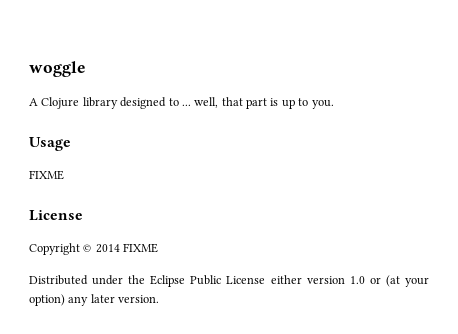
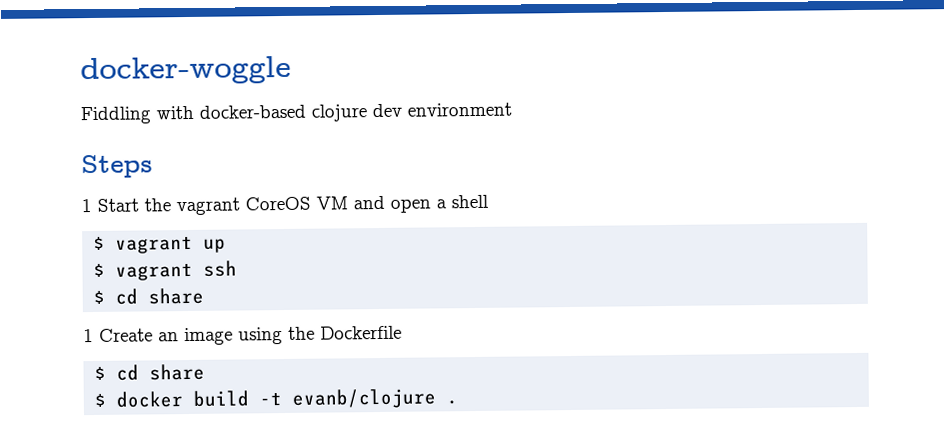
- woggle
- A Clojure library designed to ... well, that part is up to you.
- Usage
- FIXME
- License
- Copyright © 2014 FIXME
- Distributed under the Eclipse Public License either version 1.0 or (at your option) any later version.
+ docker-woggle
+ Fiddling with docker-based clojure dev environment
+ Steps
+ 1 Start the vagrant CoreOS VM and open a shell
+ $ vagrant up
+ $ vagrant ssh
+ $ cd share
+ 1 Create an image using the Dockerfile
+ $ cd share
+ $ docker build -t evanb/clojure .

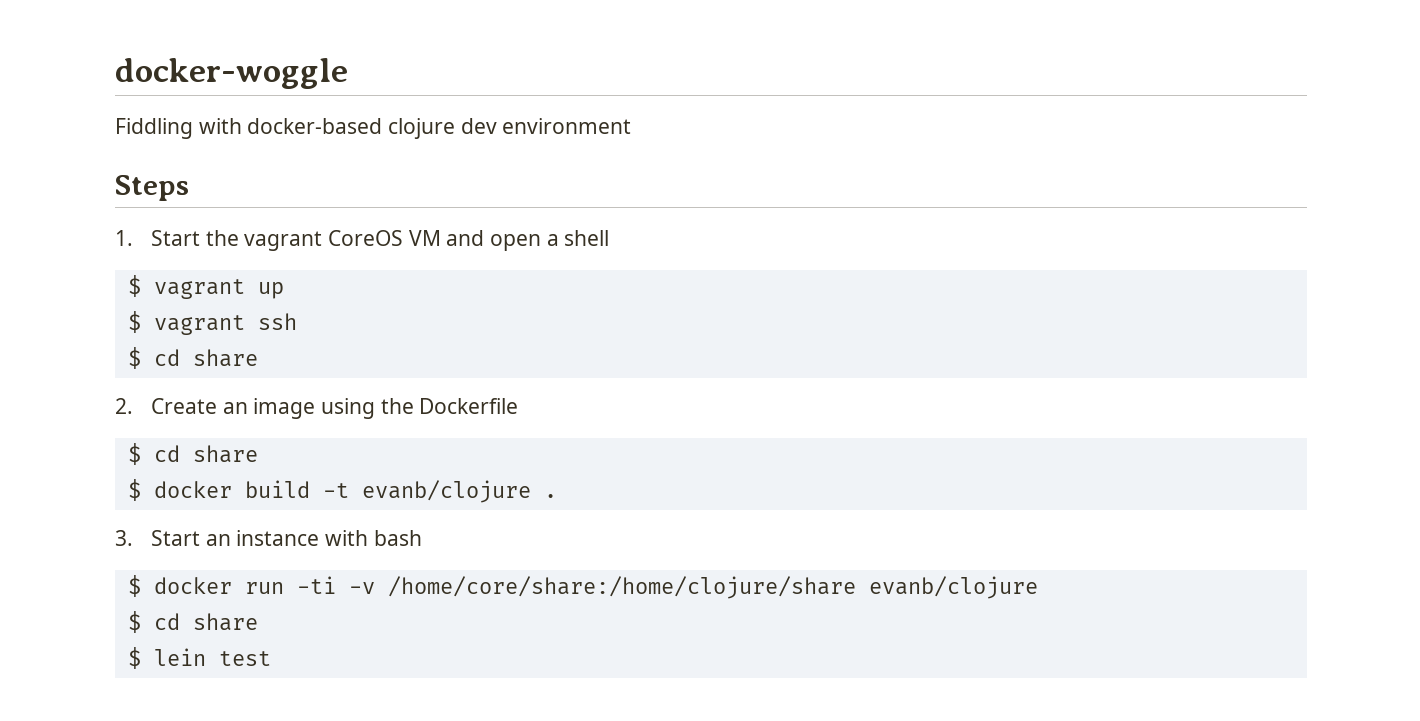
- 1 Start the vagrant CoreOS VM and open a shell
+ 1. Start the vagrant CoreOS VM and open a shell
- 1 Create an image using the Dockerfile
+ 2. Create an image using the Dockerfile
+ 3. Start an instance with bash
+ $ docker run -ti -v /home/core/share:/home/clojure/share evanb/clojure
+ $ cd share
+ $ lein test

